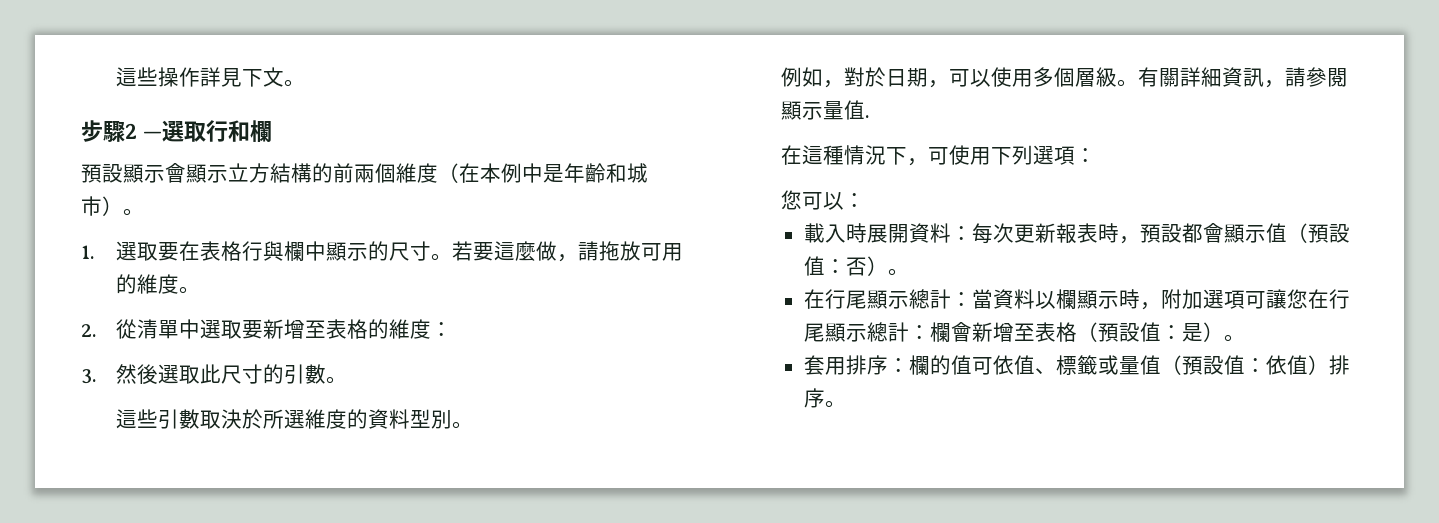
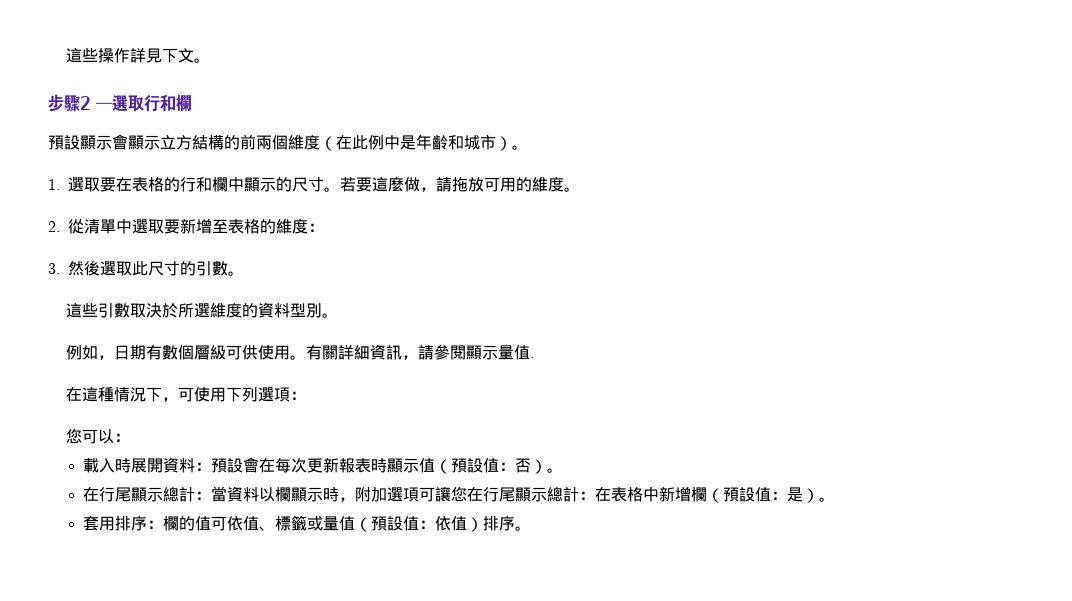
- 預設顯示會顯示立方結構的前兩個維度（在本例中是年齡和城市）。
+ 預設顯示會顯示立方結構的前兩個維度（在此例中是年齡和城市）。
- 1.選取要在表格行與欄中顯示的尺寸。
+ 1.選取要在表格的行和欄中顯示的尺寸。
- 例如，對於日期，可以使用多個層級。
+ 例如，日期有數個層級可供使用。
- 載入時展開資料：每次更新報表時，預設都會顯示值（預設值：否）。
+ 載入時展開資料：預設會在每次更新報表時顯示值（預設值：否）。
- 在行尾顯示總計：當資料以欄顯示時，附加選項可讓您在行尾顯示總計：欄會新增至表格（預設值：是）。
+ 在行尾顯示總計：當資料以欄顯示時，附加選項可讓您在行尾顯示總計：在表格中新增欄（預設值：是）。

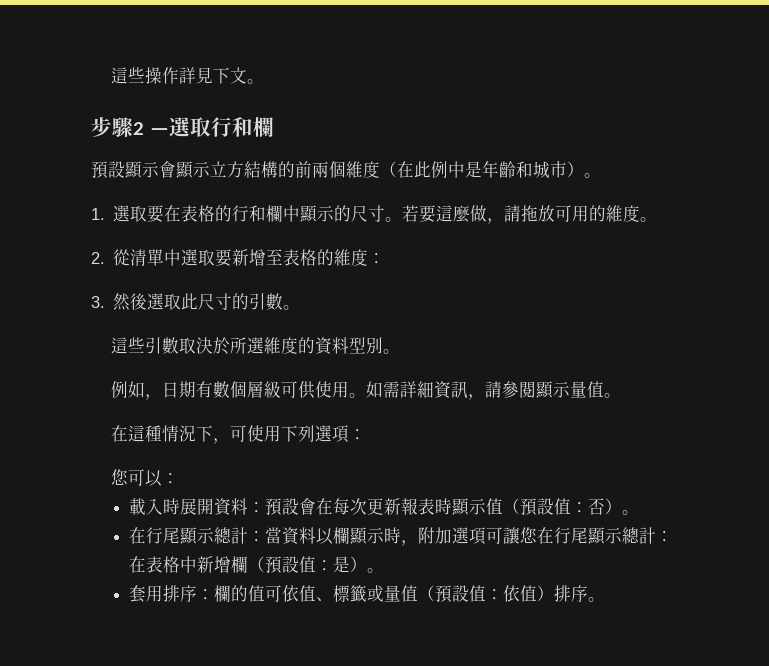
- 有關詳細資訊，請參閱顯示量值.
+ 如需詳細資訊，請參閱顯示量值。

